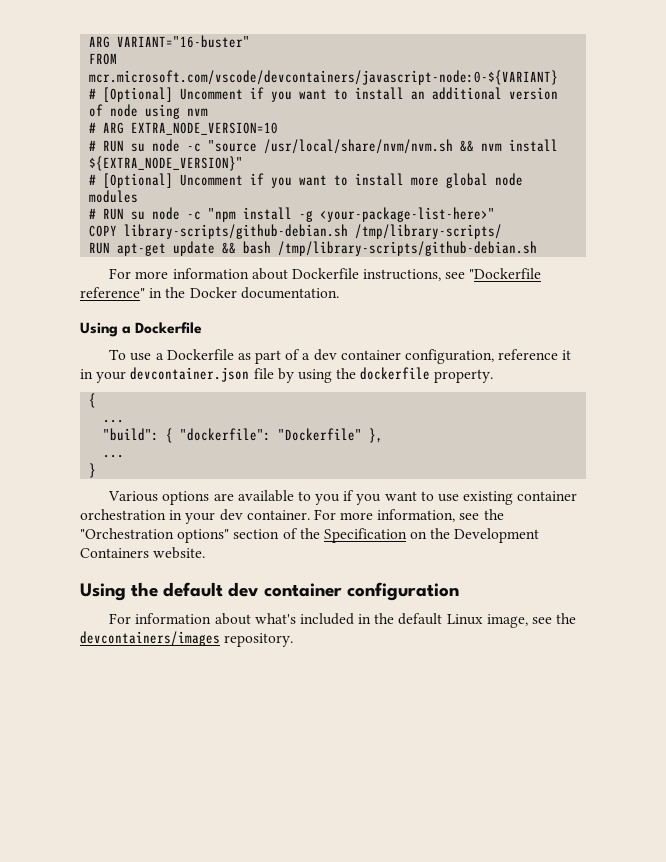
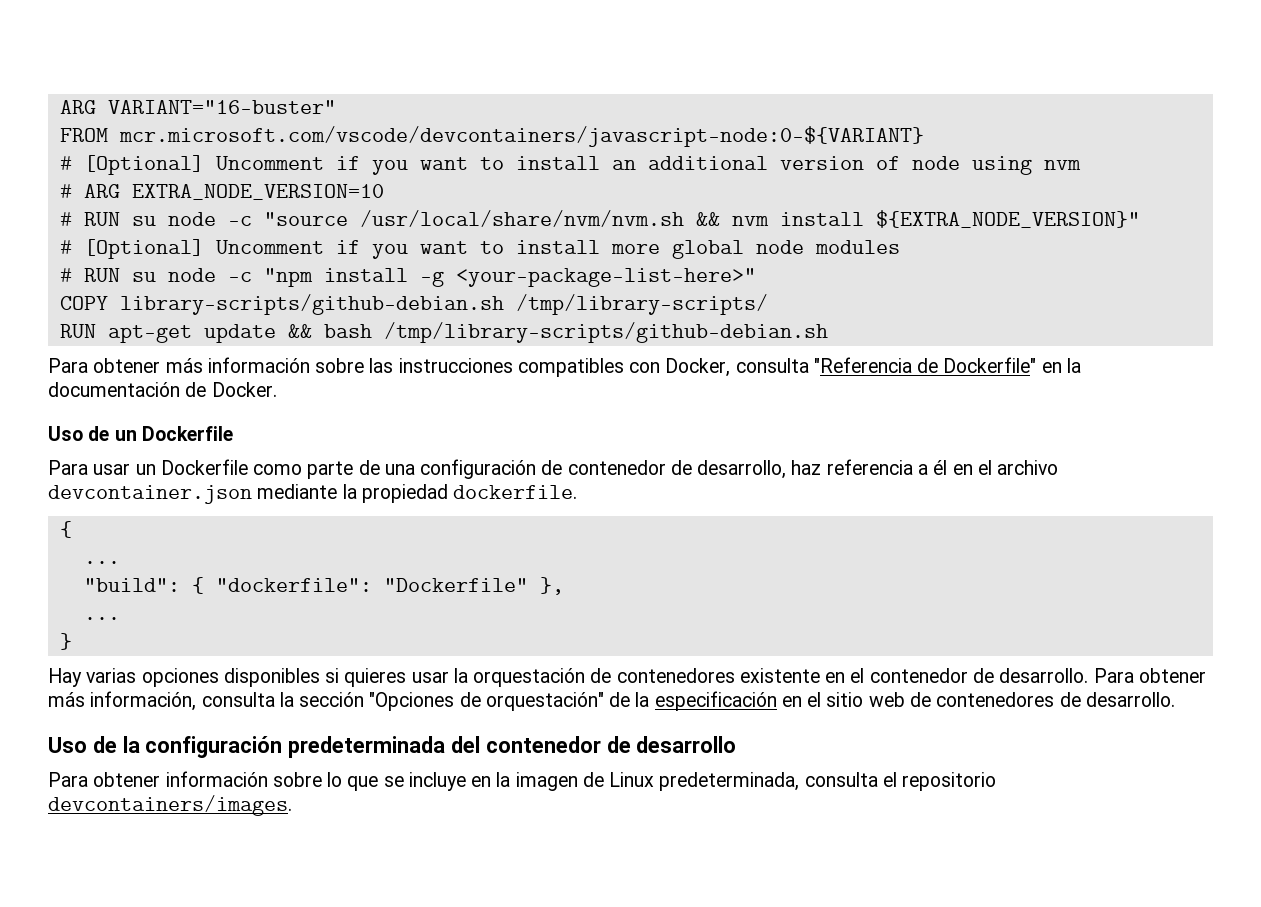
- For more information about Dockerfile instructions, see "Dockerfile reference" in the Docker documentation.
- Using a Dockerfile
- To use a Dockerfile as part of a dev container configuration, reference it in your devcontainer.json file by using the dockerfile property.
+ Para obtener más información sobre las instrucciones compatibles con Docker, consulta "Referencia de Dockerfile" en la documentación de Docker.
+ Uso de un Dockerfile
+ Para usar un Dockerfile como parte de una configuración de contenedor de desarrollo, haz referencia a él en el archivo devcontainer.json mediante la propiedad dockerfile.
- Various options are available to you if you want to use existing container orchestration in your dev container. For more information, see the "Orchestration options" section of the Specification on the Development Containers website.
- Using the default dev container configuration
- For information about what's included in the default Linux image, see the devcontainers/images repository.
+ Hay varias opciones disponibles si quieres usar la orquestación de contenedores existente en el contenedor de desarrollo. Para obtener más información, consulta la sección "Opciones de orquestación" de la especificación en el sitio web de contenedores de desarrollo.
+ Uso de la configuración predeterminada del contenedor de desarrollo
+ Para obtener información sobre lo que se incluye en la imagen de Linux predeterminada, consulta el repositorio devcontainers/images.

